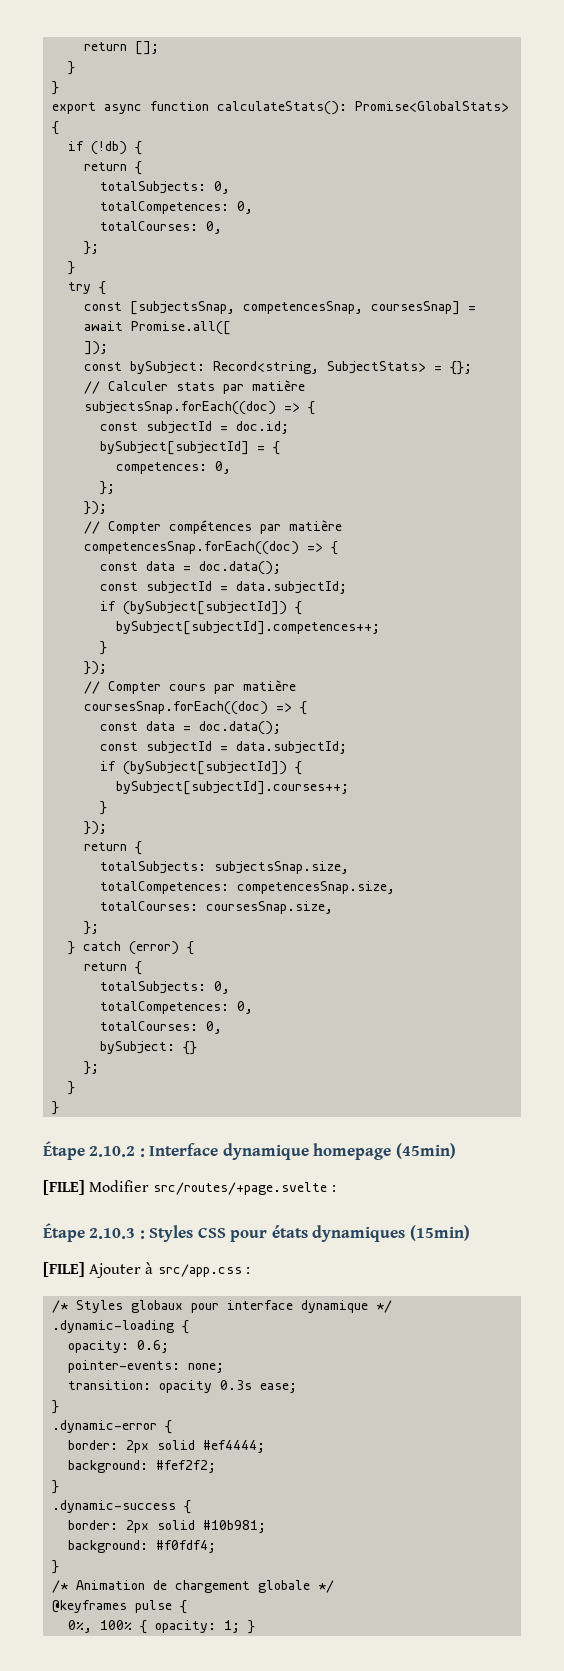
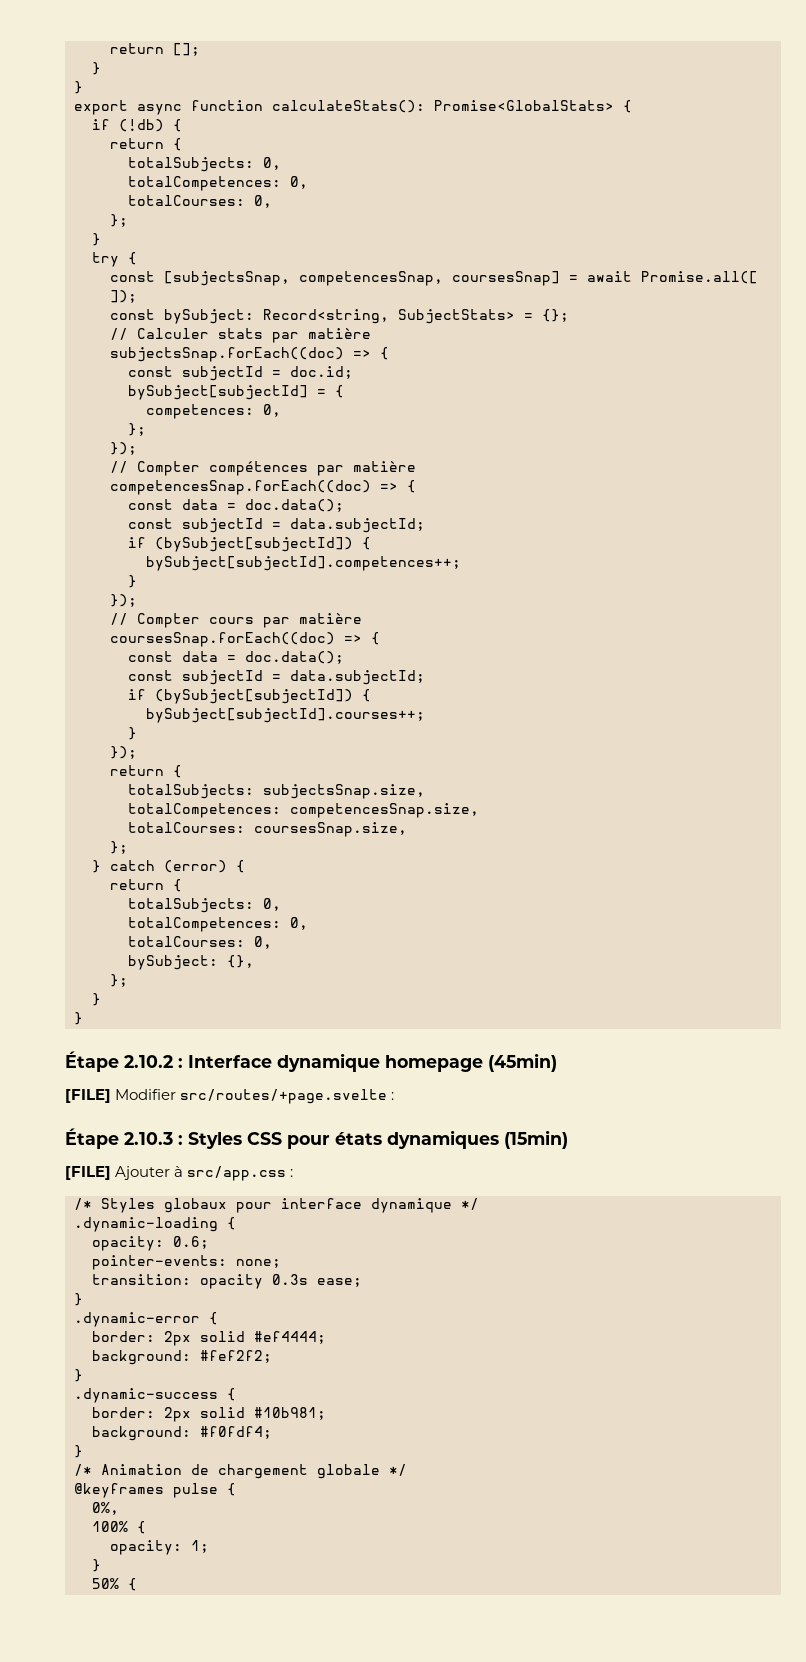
- bySubject: {}
+ bySubject: {},
- 0%, 100% { opacity: 1; }
+ 0%,
+ 100% {
+ opacity: 1;
+ }
+ 50% {

